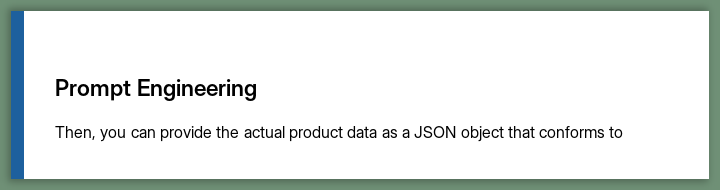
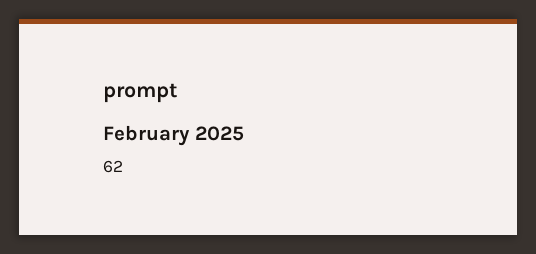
- Prompt Engineering
- Then, you can provide the actual product data as a JSON object that conforms to
+ prompt
+ February 2025
+ 62

